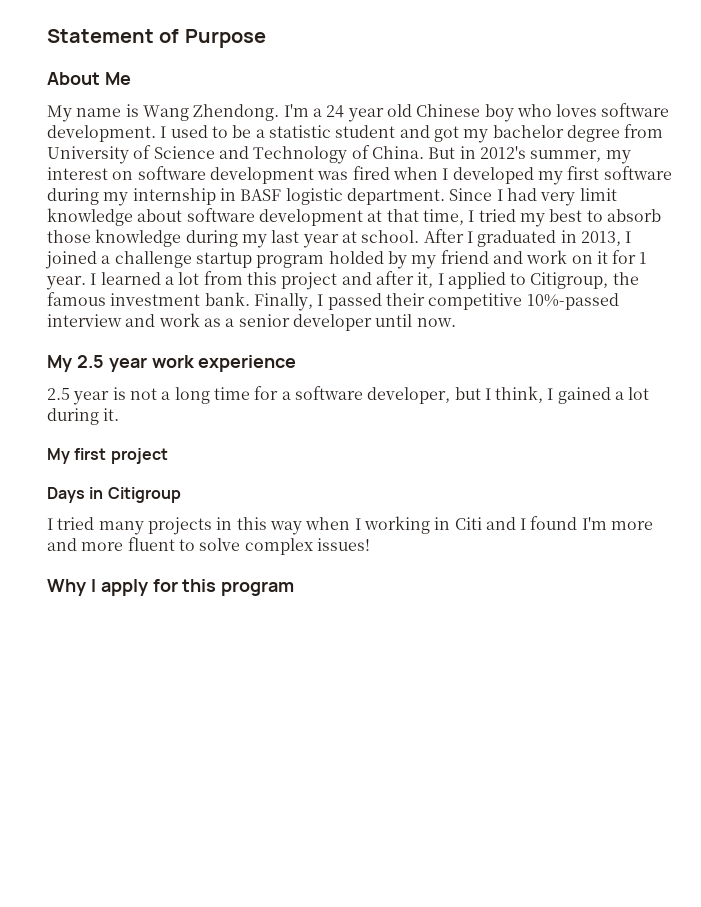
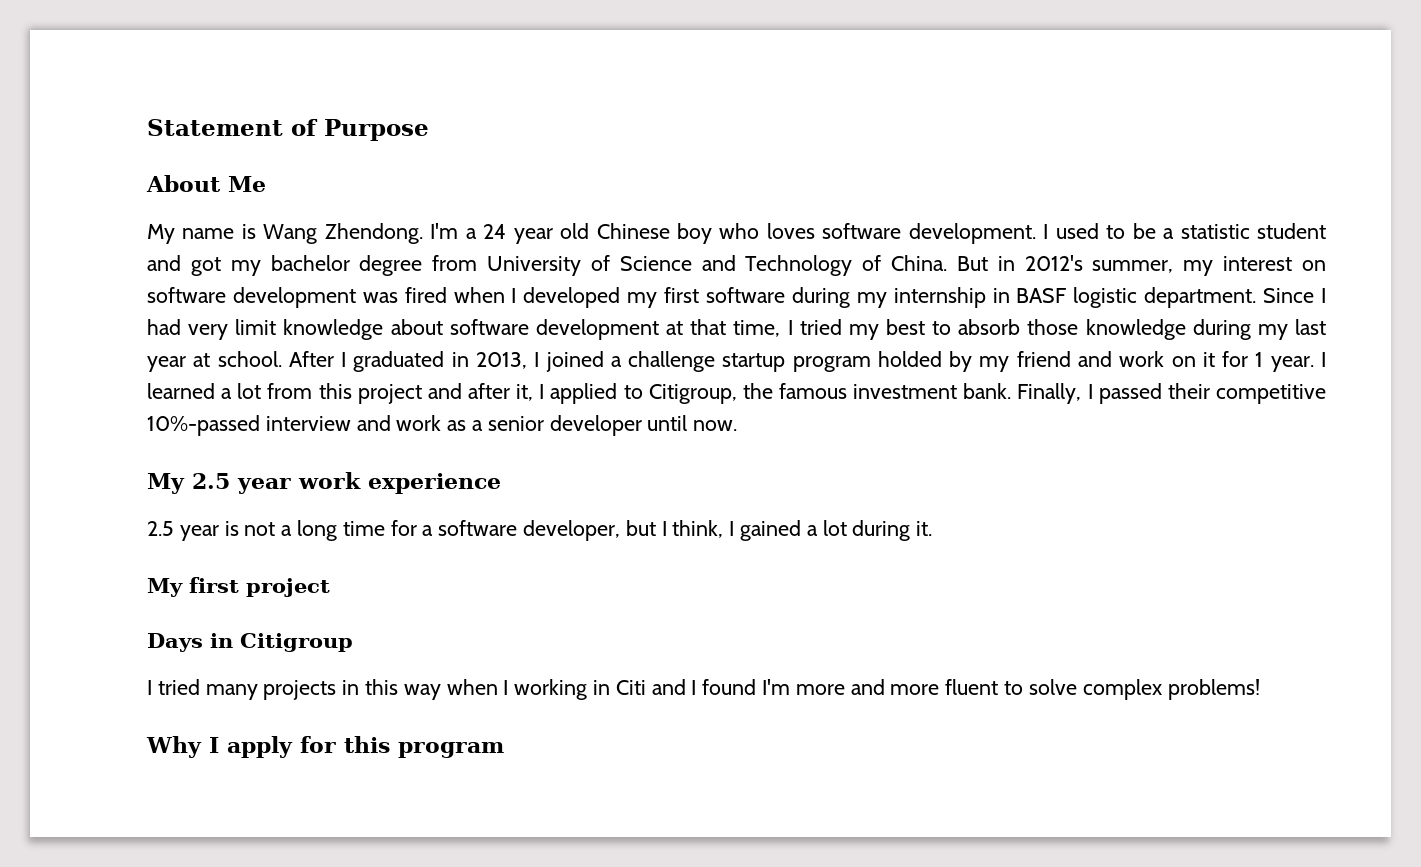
- I tried many projects in this way when I working in Citi and I found I'm more and more fluent to solve complex issues!
+ I tried many projects in this way when I working in Citi and I found I'm more and more fluent to solve complex problems!

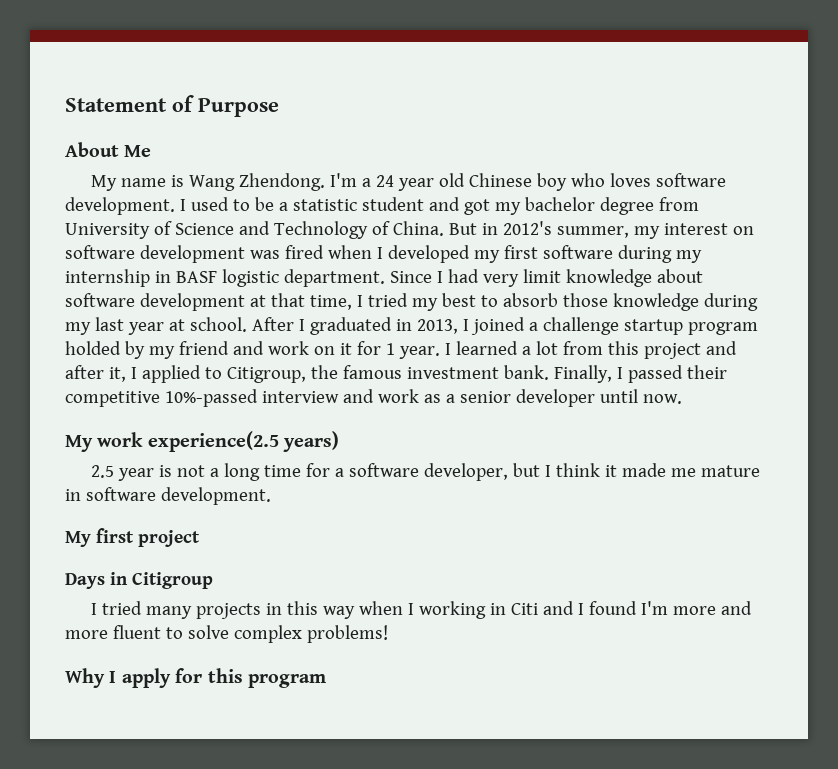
- My 2.5 year work experience
+ My work experience(2.5 years)
- 2.5 year is not a long time for a software developer, but I think, I gained a lot during it.
+ 2.5 year is not a long time for a software developer, but I think it made me mature in software development.

